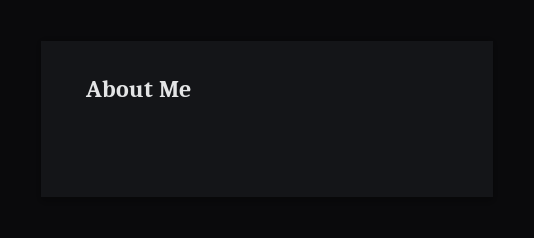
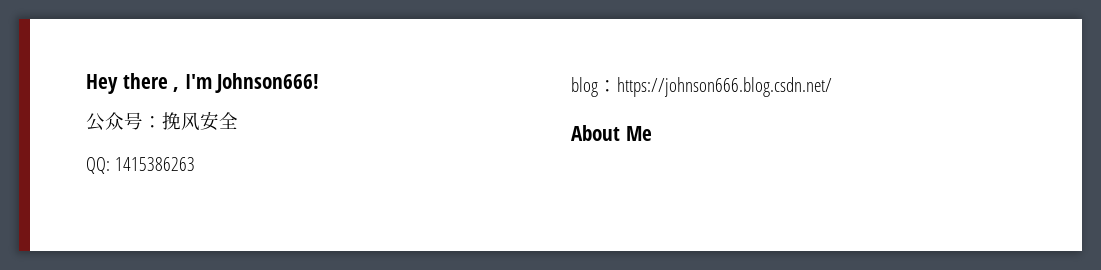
+ Hey there , I'm Johnson666!
+ 公众号：挽风安全
+ QQ: 1415386263
+ blog：https://johnson666.blog.csdn.net/

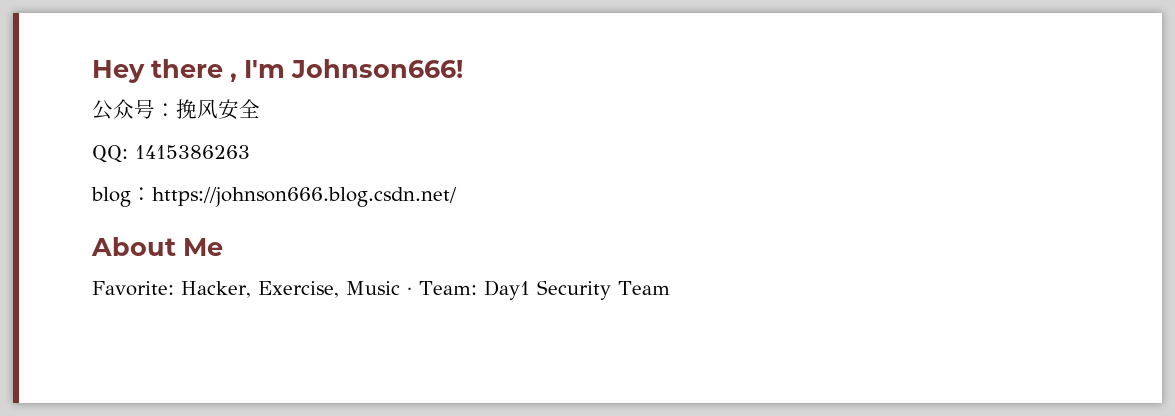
+ Favorite: Hacker, Exercise, Music · Team: Day1 Security Team

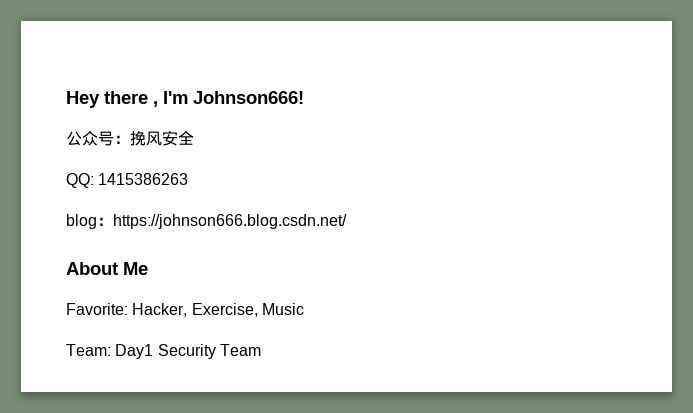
- Favorite: Hacker, Exercise, Music · Team: Day1 Security Team
+ Favorite: Hacker, Exercise, Music
+ Team: Day1 Security Team

